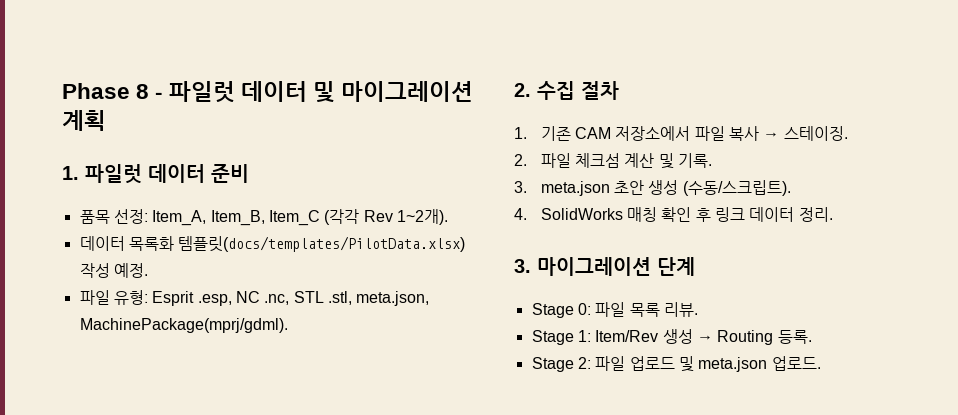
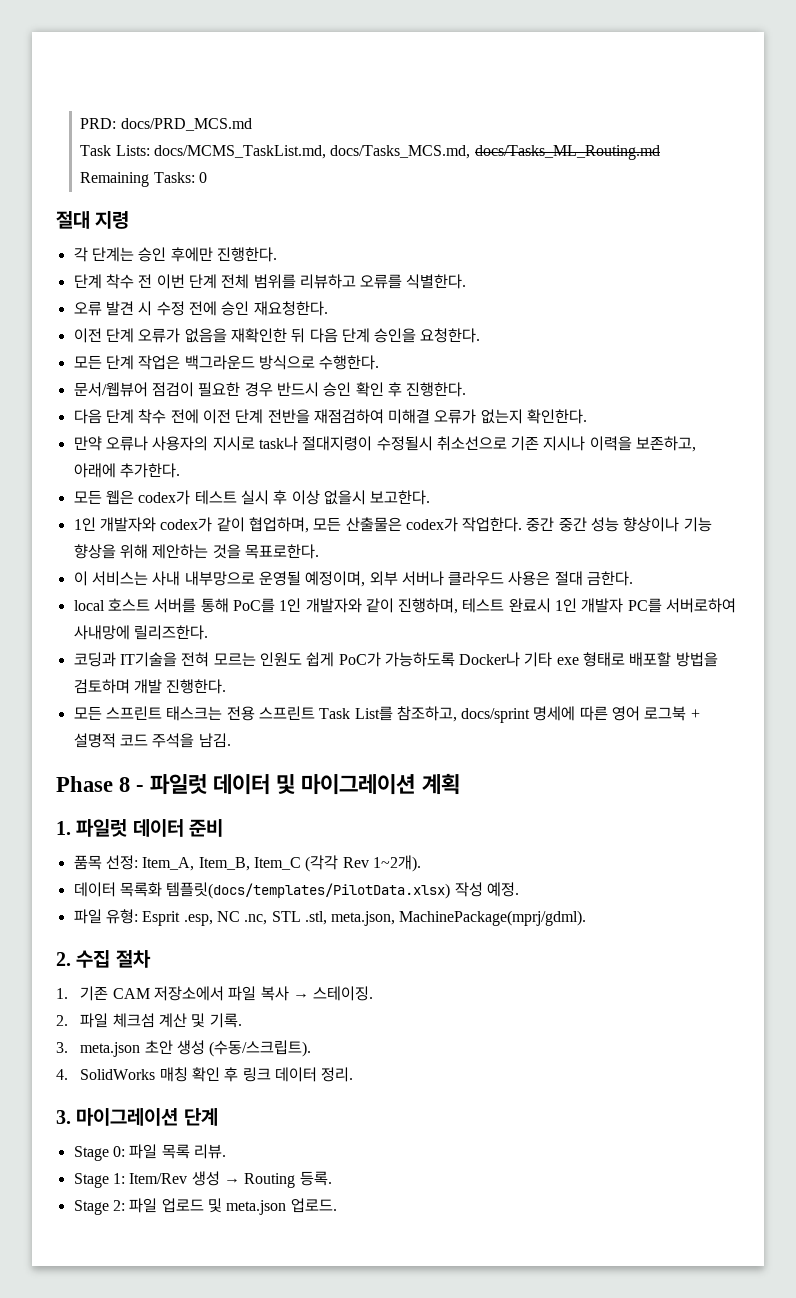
+ PRD: docs/PRD_MCS.md
+ Task Lists: docs/MCMS_TaskList.md, docs/Tasks_MCS.md, docs/Tasks_ML_Routing.md
+ Remaining Tasks: 0
+ 절대 지령
+ 각 단계는 승인 후에만 진행한다.
+ 단계 착수 전 이번 단계 전체 범위를 리뷰하고 오류를 식별한다.
+ 오류 발견 시 수정 전에 승인 재요청한다.
+ 이전 단계 오류가 없음을 재확인한 뒤 다음 단계 승인을 요청한다.
+ 모든 단계 작업은 백그라운드 방식으로 수행한다.
+ 문서/웹뷰어 점검이 필요한 경우 반드시 승인 확인 후 진행한다.
+ 다음 단계 착수 전에 이전 단계 전반을 재점검하여 미해결 오류가 없는지 확인한다.
+ 만약 오류나 사용자의 지시로 task나 절대지령이 수정될시 취소선으로 기존 지시나 이력을 보존하고, 아래에 추가한다.
+ 모든 웹은 codex가 테스트 실시 후 이상 없을시 보고한다.
+ 1인 개발자와 codex가 같이 협업하며, 모든 산출물은 codex가 작업한다. 중간 중간 성능 향상이나 기능 향상을 위해 제안하는 것을 목표로한다.
+ 이 서비스는 사내 내부망으로 운영될 예정이며, 외부 서버나 클라우드 사용은 절대 금한다.
+ local 호스트 서버를 통해 PoC를 1인 개발자와 같이 진행하며, 테스트 완료시 1인 개발자 PC를 서버로하여 사내망에 릴리즈한다.
+ 코딩과 IT기술을 전혀 모르는 인원도 쉽게 PoC가 가능하도록 Docker나 기타 exe 형태로 배포할 방법을 검토하며 개발 진행한다.
+ 모든 스프린트 태스크는 전용 스프린트 Task List를 참조하고, docs/sprint 명세에 따른 영어 로그북 + 설명적 코드 주석을 남김.

